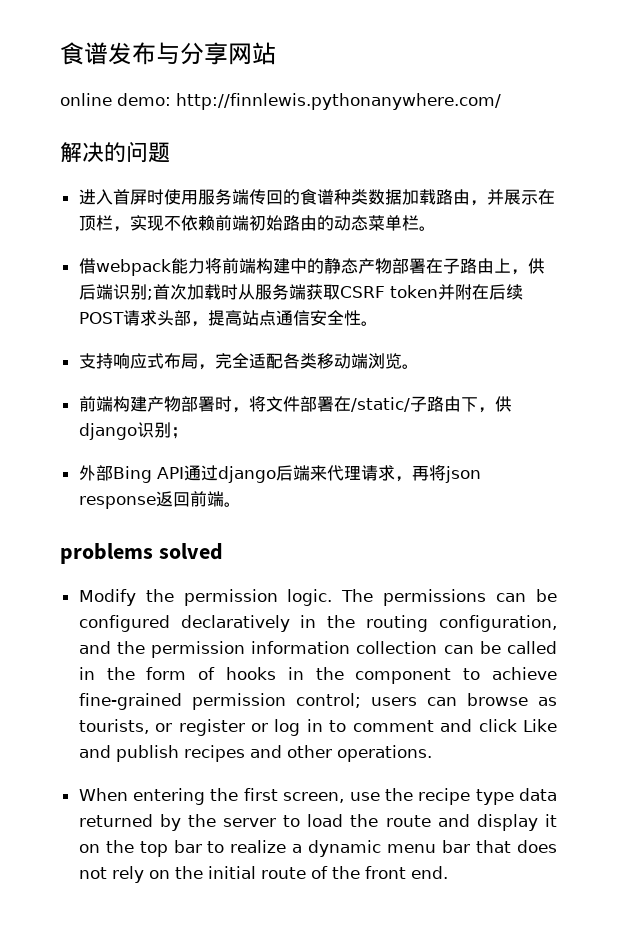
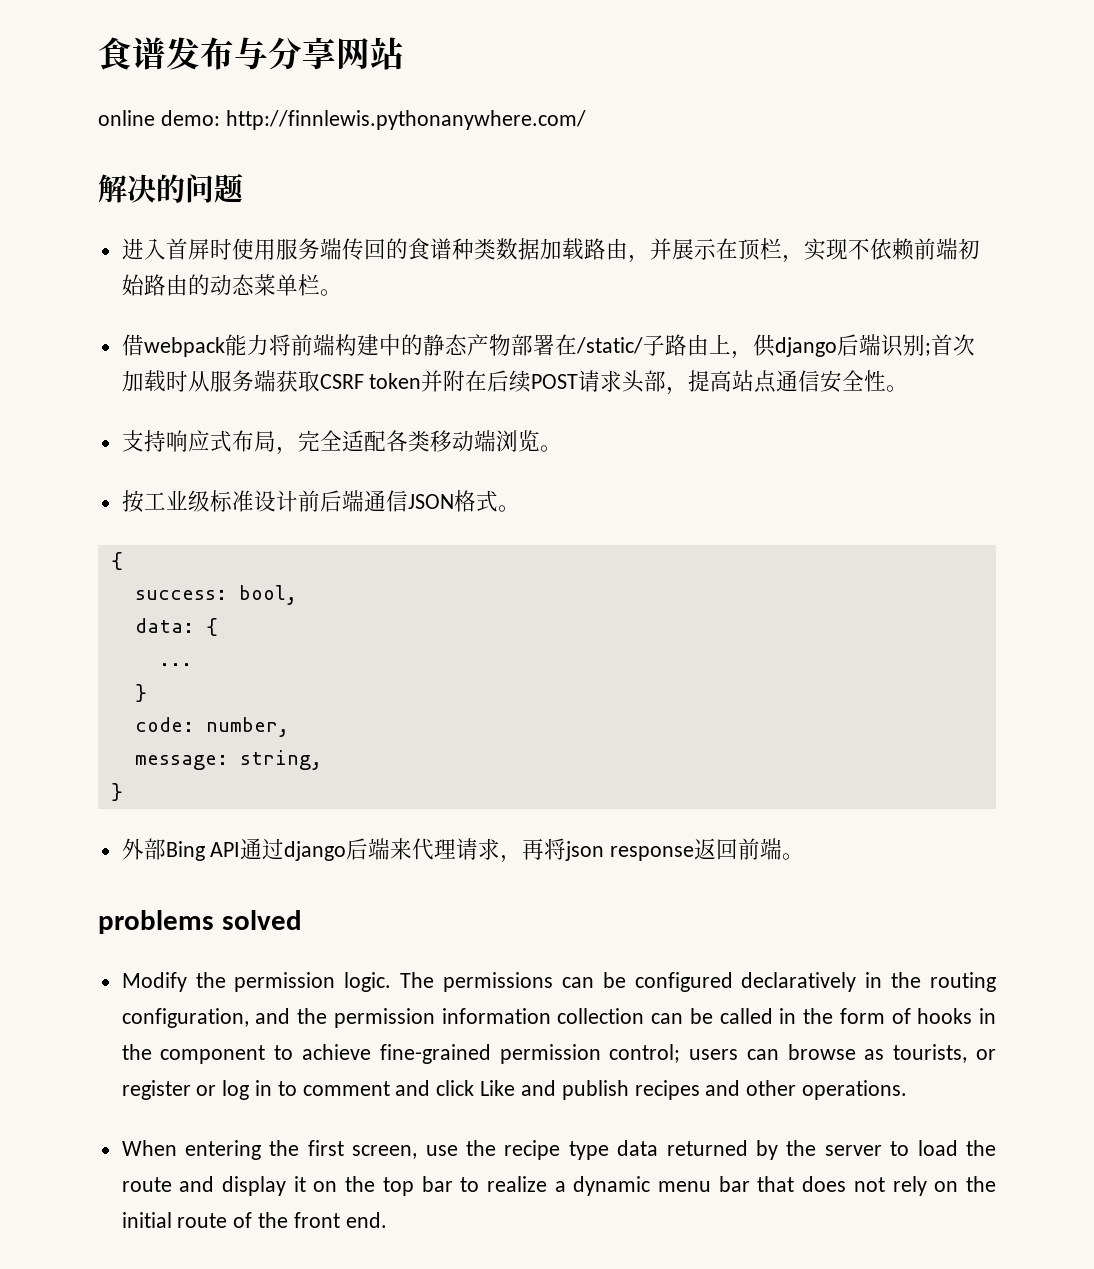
- 借webpack能力将前端构建中的静态产物部署在子路由上，供后端识别;首次加载时从服务端获取CSRF token并附在后续POST请求头部，提高站点通信安全性。
+ 借webpack能力将前端构建中的静态产物部署在/static/子路由上，供django后端识别;首次加载时从服务端获取CSRF token并附在后续POST请求头部，提高站点通信安全性。
- 前端构建产物部署时，将文件部署在/static/子路由下，供django识别；
+ 按工业级标准设计前后端通信JSON格式。
+ {
+ success: bool,
+ data: {
+ ...
+ }
+ code: number,
+ message: string,
+ }

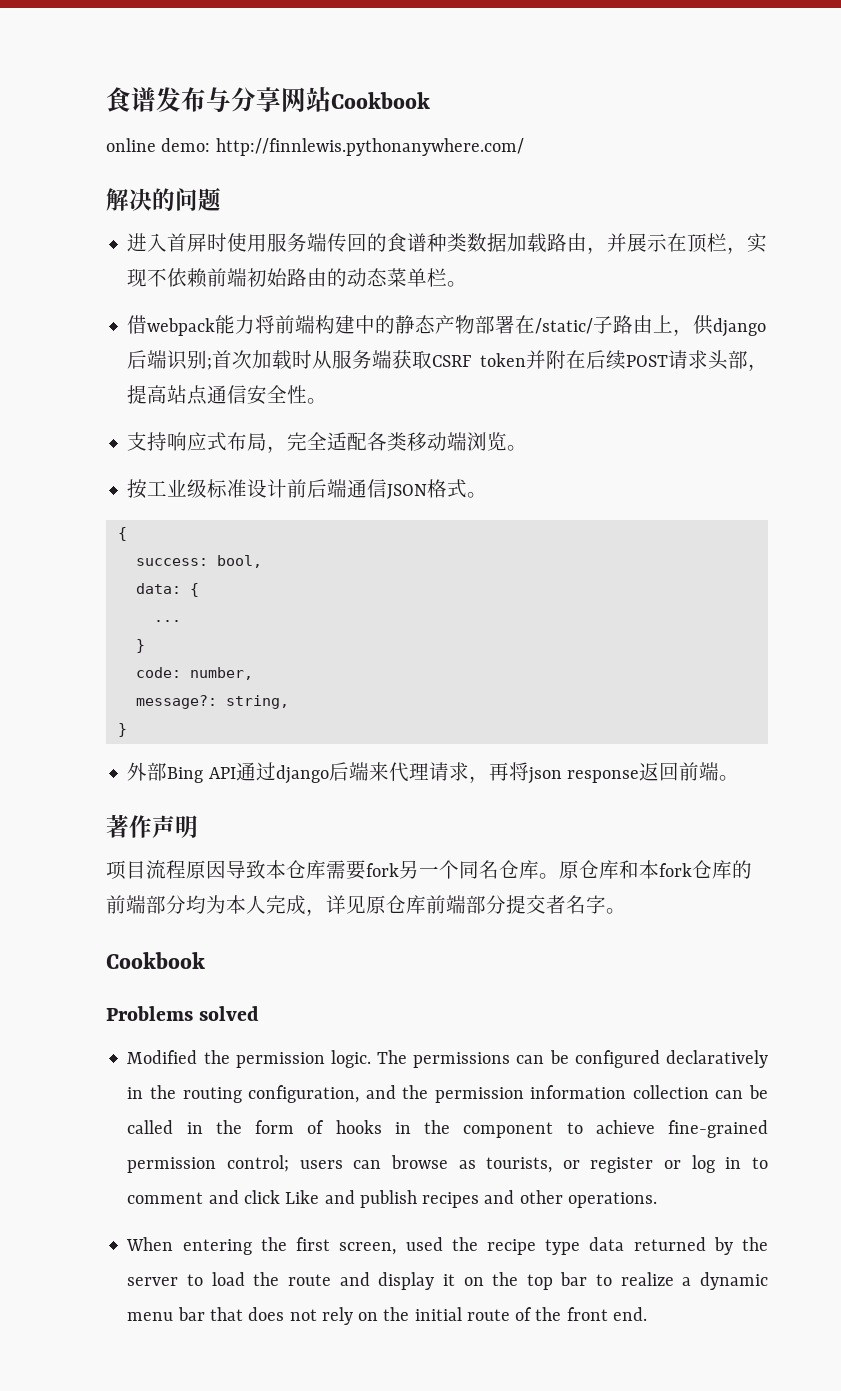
- 食谱发布与分享网站
+ 食谱发布与分享网站Cookbook
- message: string,
+ message?: string,
- problems solved
+ 著作声明
+ 项目流程原因导致本仓库需要fork另一个同名仓库。原仓库和本fork仓库的前端部分均为本人完成，详见原仓库前端部分提交者名字。
+ Cookbook
+ Problems solved
- Modify the permission logic.
+ Modified the permission logic.
- When entering the first screen, use the recipe type data returned by the server to load the route and display it on the top bar to realize a dynamic menu bar that does not rely on the initial route of the front end.
+ When entering the first screen, used the recipe type data returned by the server to load the route and display it on the top bar to realize a dynamic menu bar that does not rely on the initial route of the front end.

